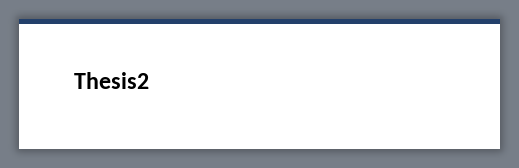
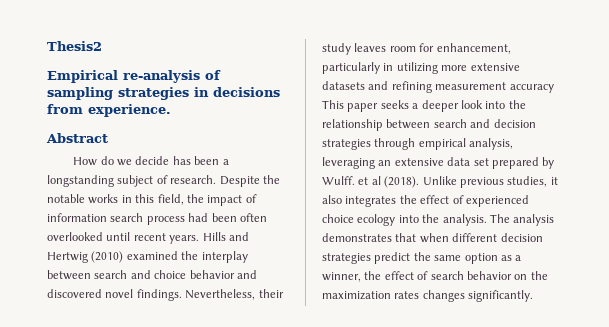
+ Empirical re-analysis of sampling strategies in decisions from experience.
+ Abstract
+ How do we decide has been a longstanding subject of research. Despite the notable works in this field, the impact of information search process had been often overlooked until recent years. Hills and Hertwig (2010) examined the interplay between search and choice behavior and discovered novel findings. Nevertheless, their study leaves room for enhancement, particularly in utilizing more extensive datasets and refining measurement accuracy This paper seeks a deeper look into the relationship between search and decision strategies through empirical analysis, leveraging an extensive data set prepared by Wulff. et al (2018). Unlike previous studies, it also integrates the effect of experienced choice ecology into the analysis. The analysis demonstrates that when different decision strategies predict the same option as a winner, the effect of search behavior on the maximization rates changes significantly.

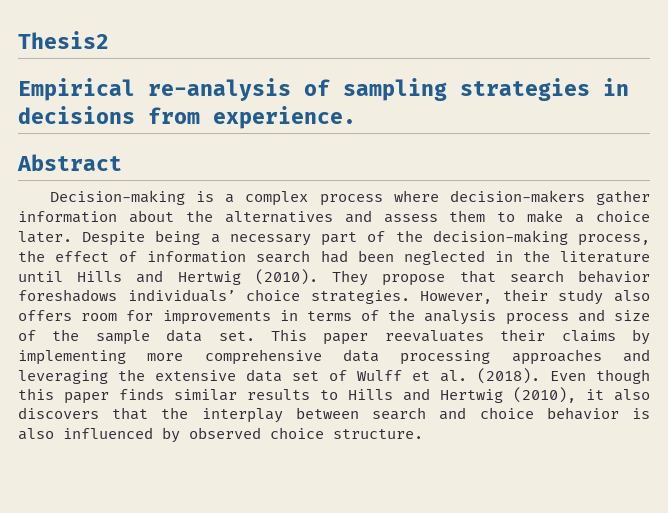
- How do we decide has been a longstanding subject of research. Despite the notable works in this field, the impact of information search process had been often overlooked until recent years. Hills and Hertwig (2010) examined the interplay between search and choice behavior and discovered novel findings. Nevertheless, their study leaves room for enhancement, particularly in utilizing more extensive datasets and refining measurement accuracy This paper seeks a deeper look into the relationship between search and decision strategies through empirical analysis, leveraging an extensive data set prepared by Wulff. et al (2018). Unlike previous studies, it also integrates the effect of experienced choice ecology into the analysis. The analysis demonstrates that when different decision strategies predict the same option as a winner, the effect of search behavior on the maximization rates changes significantly.
+ Decision-making is a complex process where decision-makers gather information about the alternatives and assess them to make a choice later. Despite being a necessary part of the decision-making process, the effect of information search had been neglected in the literature until Hills and Hertwig (2010). They propose that search behavior foreshadows individuals’ choice strategies. However, their study also offers room for improvements in terms of the analysis process and size of the sample data set. This paper reevaluates their claims by implementing more comprehensive data processing approaches and leveraging the extensive data set of Wulff et al. (2018). Even though this paper finds similar results to Hills and Hertwig (2010), it also discovers that the interplay between search and choice behavior is also influenced by observed choice structure.

